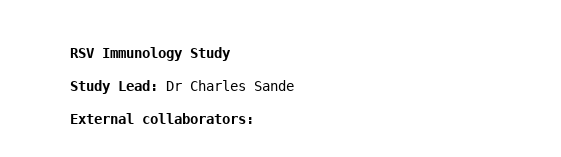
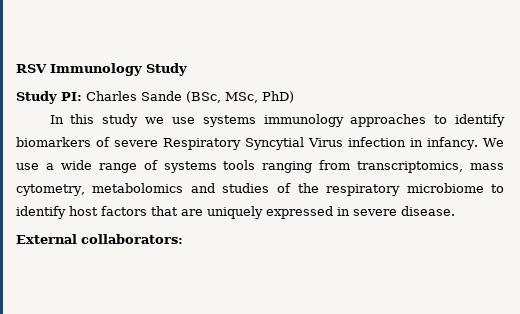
- Study Lead: Dr Charles Sande
+ Study PI: Charles Sande (BSc, MSc, PhD)
+ In this study we use systems immunology approaches to identify biomarkers of severe Respiratory Syncytial Virus infection in infancy. We use a wide range of systems tools ranging from transcriptomics, mass cytometry, metabolomics and studies of the respiratory microbiome to identify host factors that are uniquely expressed in severe disease.

